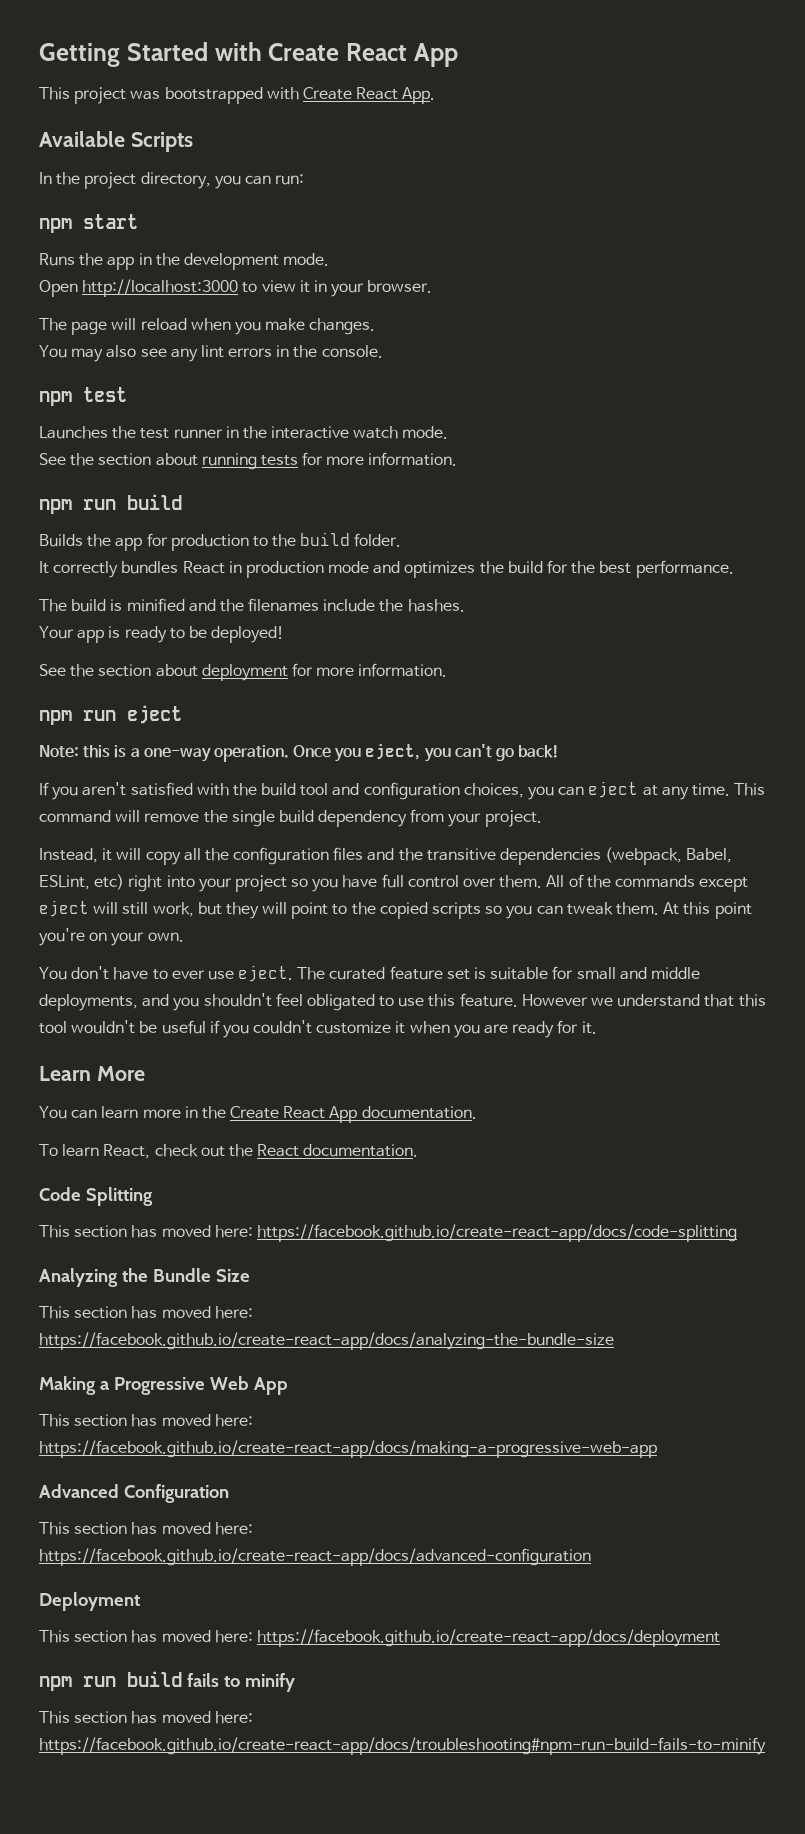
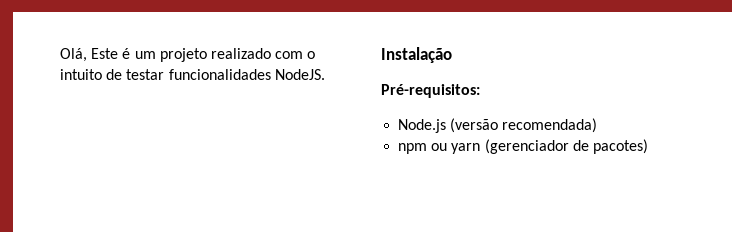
- Getting Started with Create React App
- This project was bootstrapped with Create React App.
- Available Scripts
- In the project directory, you can run:
- npm start
- Runs the app in the development mode.
- Open http://localhost:3000 to view it in your browser.
- The page will reload when you make changes.
- You may also see any lint errors in the console.
- npm test
- Launches the test runner in the interactive watch mode.
- See the section about running tests for more information.
- npm run build
- Builds the app for production to the build folder.
- It correctly bundles React in production mode and optimizes the build for the best performance.
- The build is minified and the filenames include the hashes.
- Your app is ready to be deployed!
- See the section about deployment for more information.
- npm run eject
- Note: this is a one-way operation. Once you eject, you can't go back!
- If you aren't satisfied with the build tool and configuration choices, you can eject at any time. This command will remove the single build dependency from your project.
- Instead, it will copy all the configuration files and the transitive dependencies (webpack, Babel, ESLint, etc) right into your project so you have full control over them. All of the commands except eject will still work, but they will point to the copied scripts so you can tweak them. At this point you're on your own.
- You don't have to ever use eject. The curated feature set is suitable for small and middle deployments, and you shouldn't feel obligated to use this feature. However we understand that this tool wouldn't be useful if you couldn't customize it when you are ready for it.
- Learn More
- You can learn more in the Create React App documentation.
- To learn React, check out the React documentation.
- Code Splitting
- This section has moved here: https://facebook.github.io/create-react-app/docs/code-splitting
- Analyzing the Bundle Size
- This section has moved here: https://facebook.github.io/create-react-app/docs/analyzing-the-bundle-size
- Making a Progressive Web App
- This section has moved here: https://facebook.github.io/create-react-app/docs/making-a-progressive-web-app
- Advanced Configuration
- This section has moved here: https://facebook.github.io/create-react-app/docs/advanced-configuration
- Deployment
- This section has moved here: https://facebook.github.io/create-react-app/docs/deployment
- npm run build fails to minify
- This section has moved here: https://facebook.github.io/create-react-app/docs/troubleshooting#npm-run-build-fails-to-minify
+ Olá, Este é um projeto realizado com o intuito de testar funcionalidades NodeJS.
+ Instalação
+ Pré-requisitos:
+ Node.js (versão recomendada)
+ npm ou yarn (gerenciador de pacotes)

